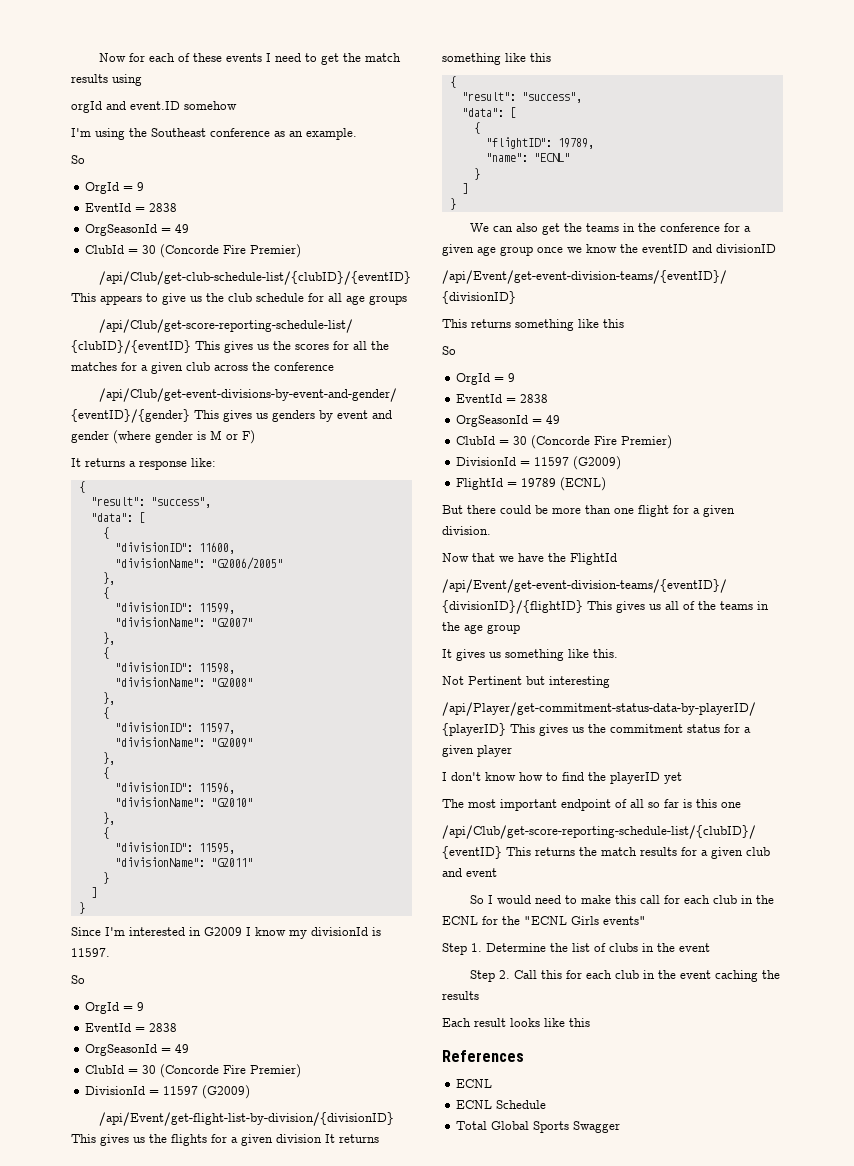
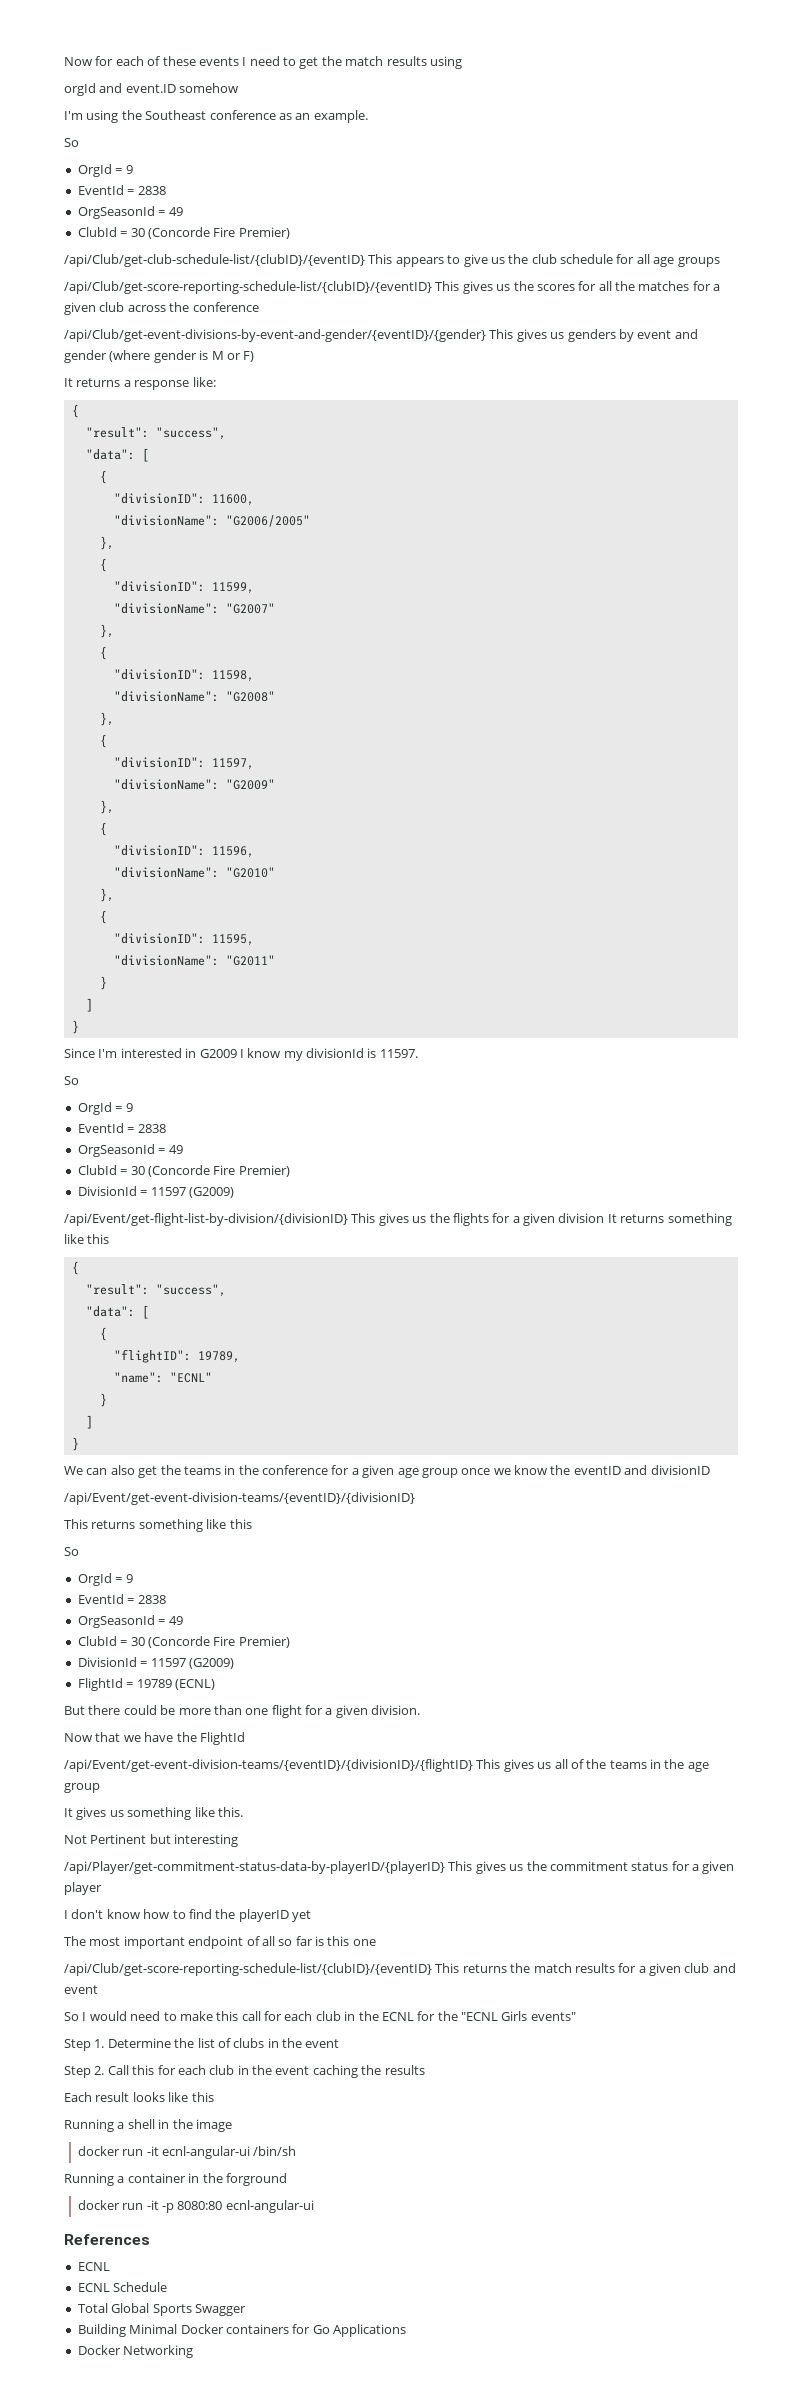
+ Running a shell in the image
+ docker run -it ecnl-angular-ui /bin/sh
+ Running a container in the forground
+ docker run -it -p 8080:80 ecnl-angular-ui
+ Building Minimal Docker containers for Go Applications
+ Docker Networking

